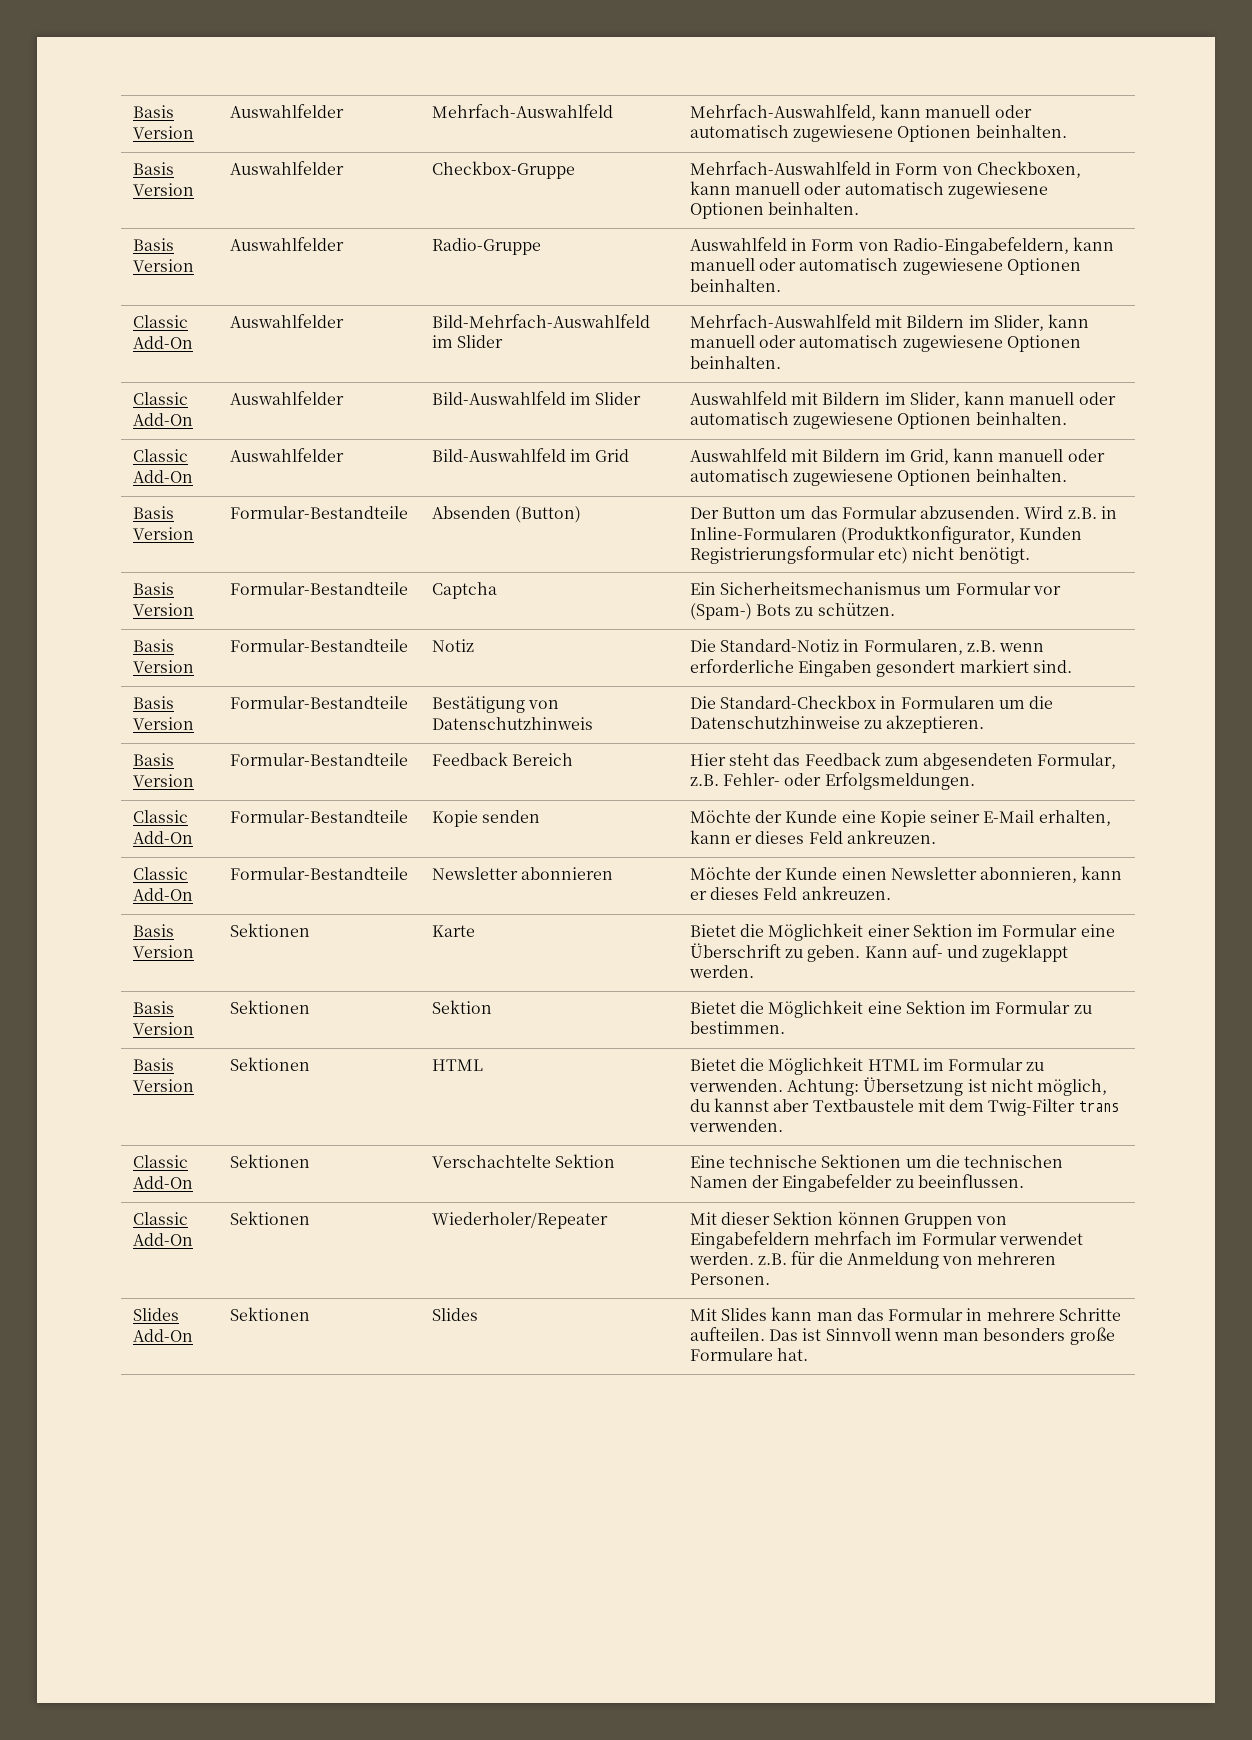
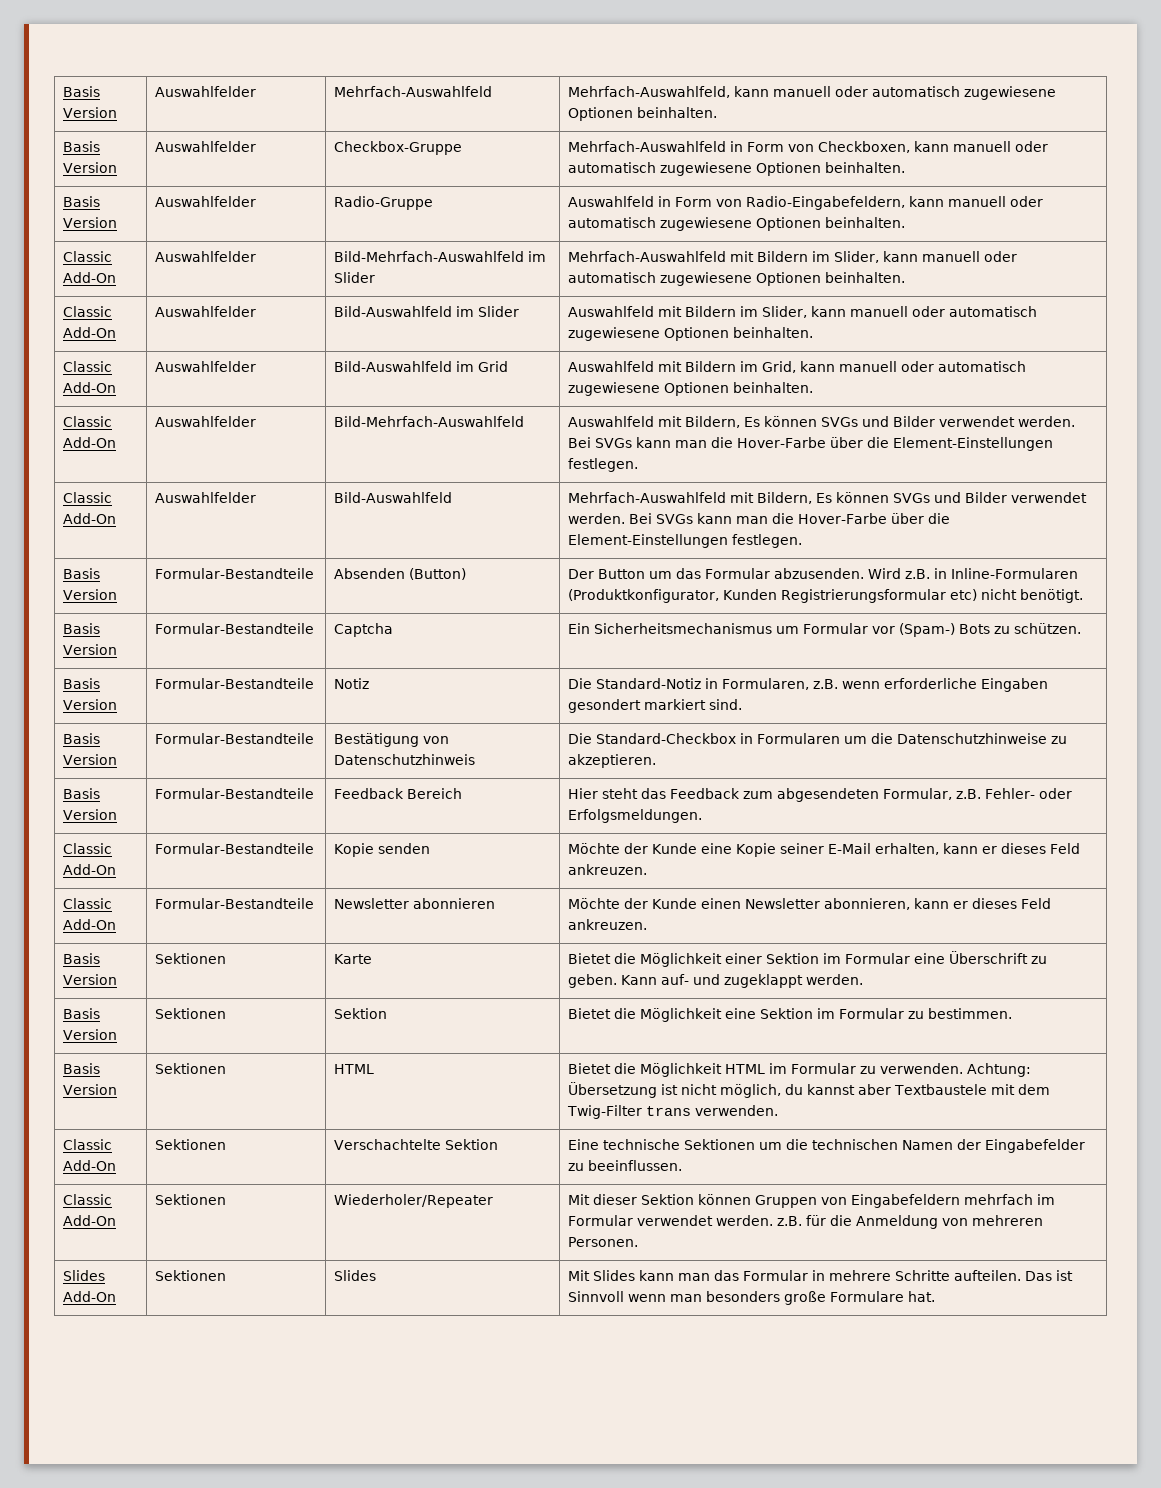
+ Classic Add-On | Auswahlfelder | Bild-Mehrfach-Auswahlfeld | Auswahlfeld mit Bildern, Es können SVGs und Bilder verwendet werden. Bei SVGs kann man die Hover-Farbe über die Element-Einstellungen festlegen.
+ Classic Add-On | Auswahlfelder | Bild-Auswahlfeld | Mehrfach-Auswahlfeld mit Bildern, Es können SVGs und Bilder verwendet werden. Bei SVGs kann man die Hover-Farbe über die Element-Einstellungen festlegen.

